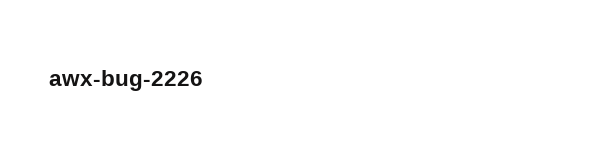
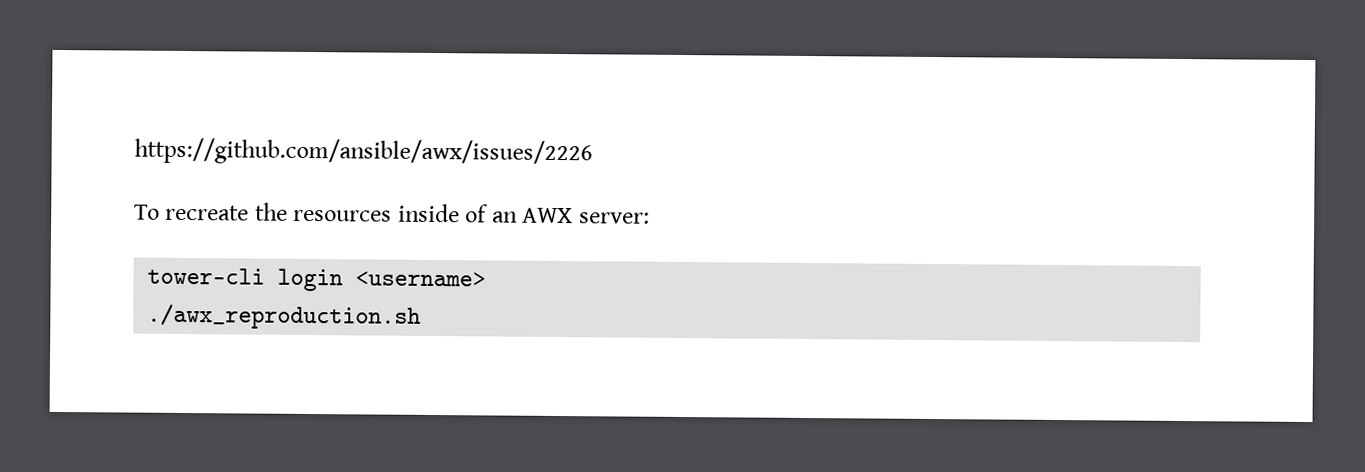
- awx-bug-2226
+ https://github.com/ansible/awx/issues/2226
+ To recreate the resources inside of an AWX server:
+ tower-cli login <username>
+ ./awx_reproduction.sh

